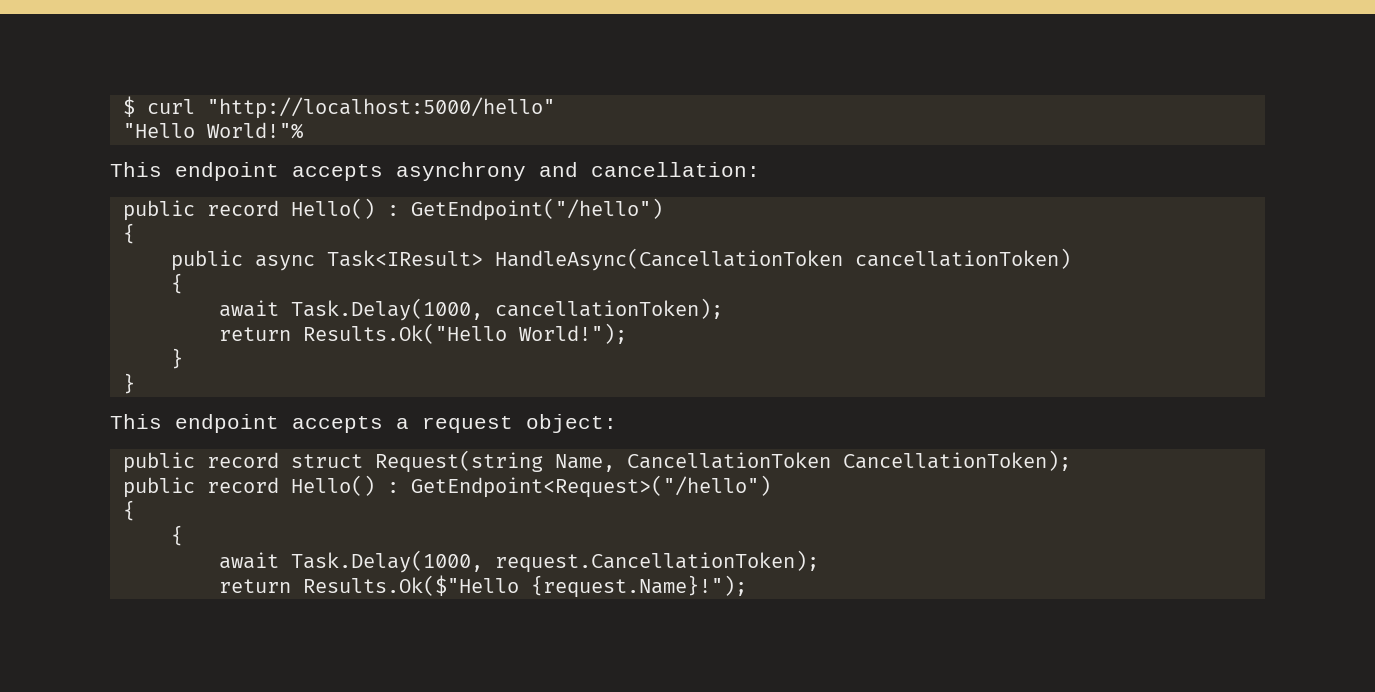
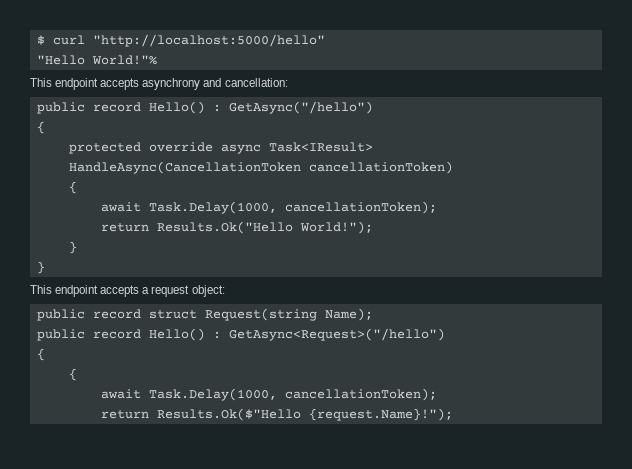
- public record Hello() : GetEndpoint("/hello")
+ public record Hello() : GetAsync("/hello")
  {
- public async Task<IResult> HandleAsync(CancellationToken cancellationToken)
+ protected override async Task<IResult> HandleAsync(CancellationToken cancellationToken)
- public record struct Request(string Name, CancellationToken CancellationToken);
- public record Hello() : GetEndpoint<Request>("/hello")
+ public record struct Request(string Name);
+ public record Hello() : GetAsync<Request>("/hello")
  {
  {
- await Task.Delay(1000, request.CancellationToken);
+ await Task.Delay(1000, cancellationToken);

